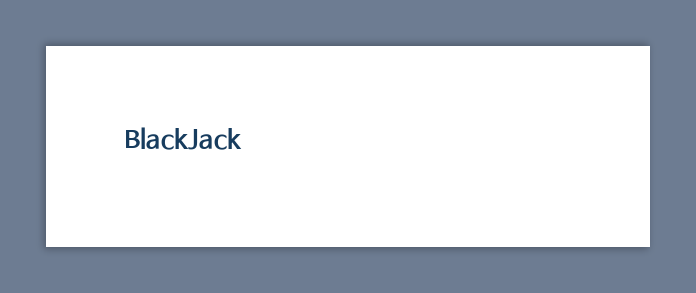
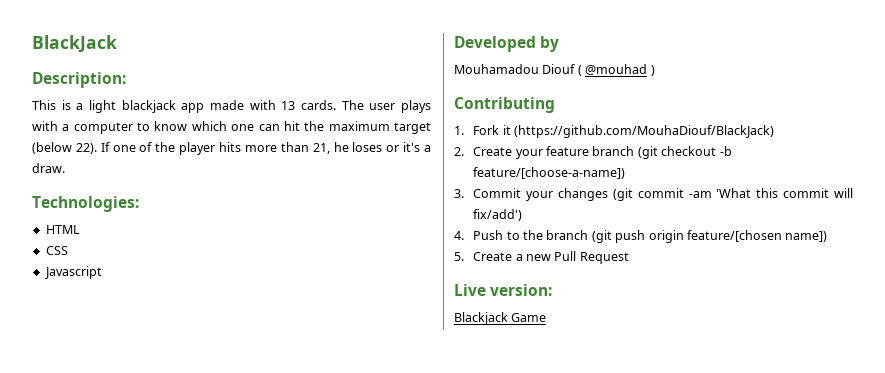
+ Description:
+ This is a light blackjack app made with 13 cards. The user plays with a computer to know which one can hit the maximum target (below 22). If one of the player hits more than 21, he loses or it's a draw.
+ Technologies:
+ HTML
+ CSS
+ Javascript
+ Developed by
+ Mouhamadou Diouf ( @mouhad )
+ Contributing
+ 1. Fork it (https://github.com/MouhaDiouf/BlackJack)
+ 2. Create your feature branch (git checkout -b feature/[choose-a-name])
+ 3. Commit your changes (git commit -am 'What this commit will fix/add')
+ 4. Push to the branch (git push origin feature/[chosen name])
+ 5. Create a new Pull Request
+ Live version:
+ Blackjack Game

